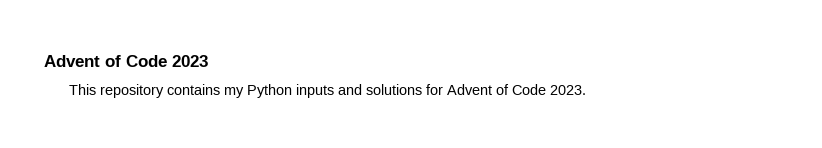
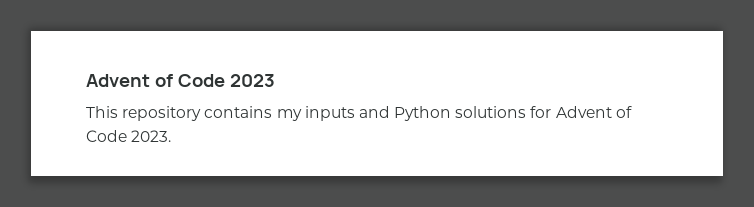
- This repository contains my Python inputs and solutions for Advent of Code 2023.
+ This repository contains my inputs and Python solutions for Advent of Code 2023.

